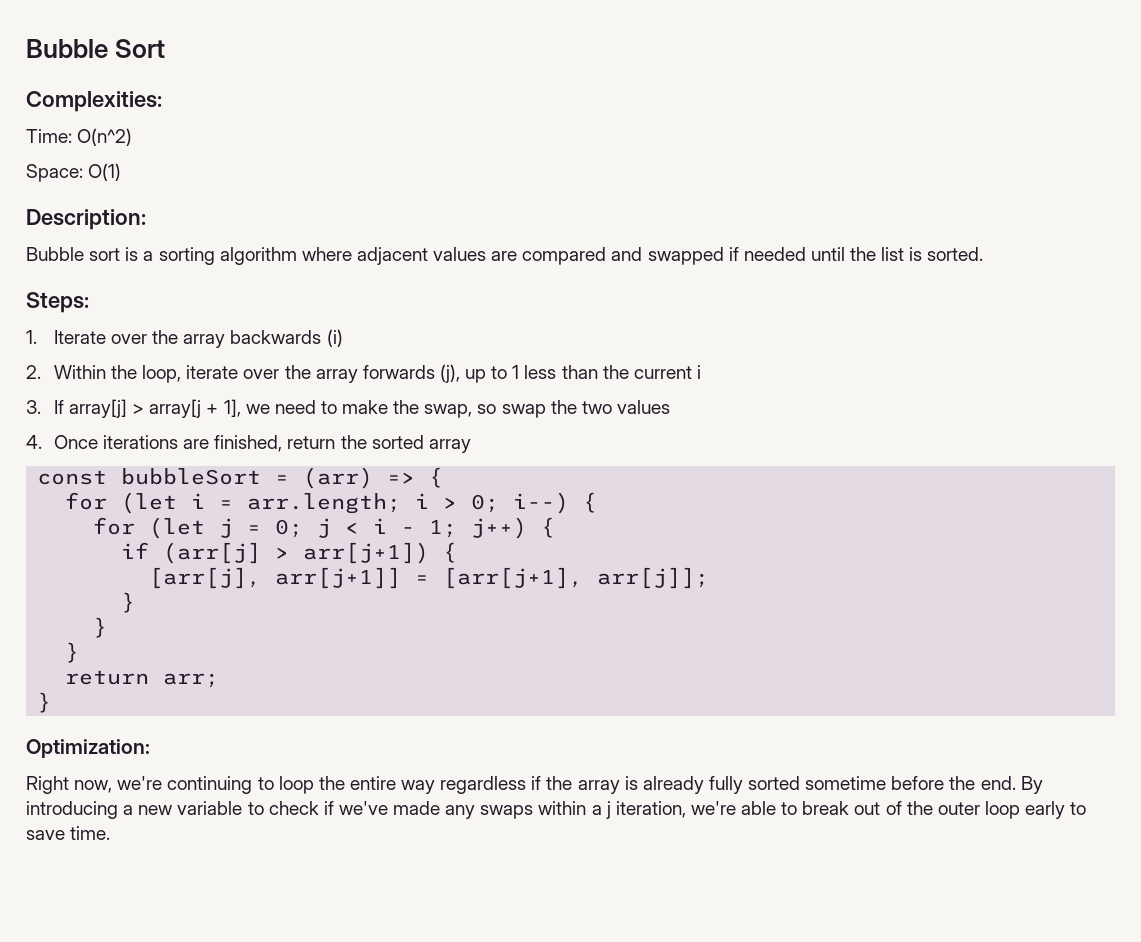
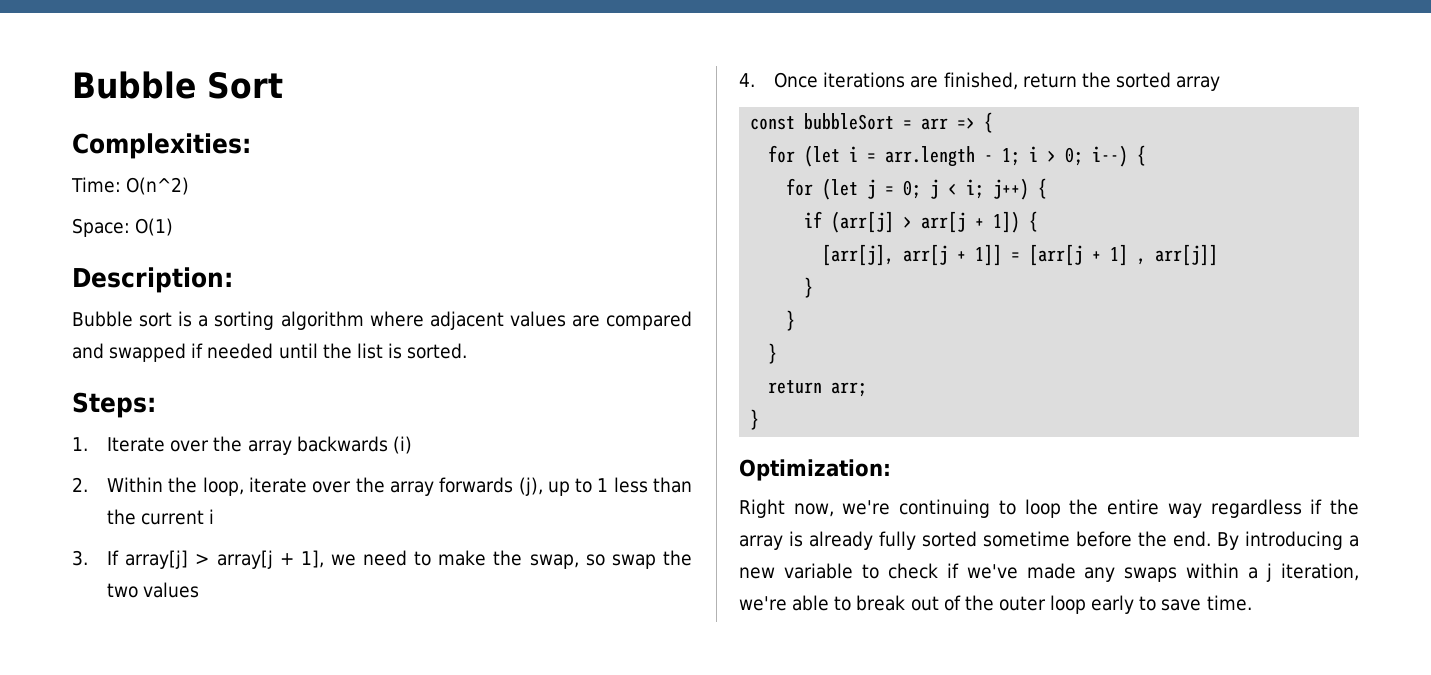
- const bubbleSort = (arr) => {
+ const bubbleSort = arr => {
- for (let i = arr.length; i > 0; i--) {
+ for (let i = arr.length - 1; i > 0; i--) {
- for (let j = 0; j < i - 1; j++) {
+ for (let j = 0; j < i; j++) {
- if (arr[j] > arr[j+1]) {
+ if (arr[j] > arr[j + 1]) {
- [arr[j], arr[j+1]] = [arr[j+1], arr[j]];
+ [arr[j], arr[j + 1]] = [arr[j + 1] , arr[j]]

